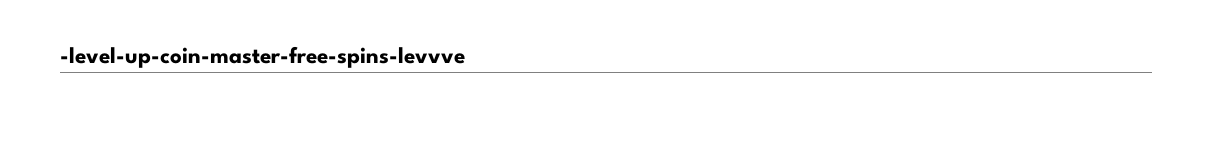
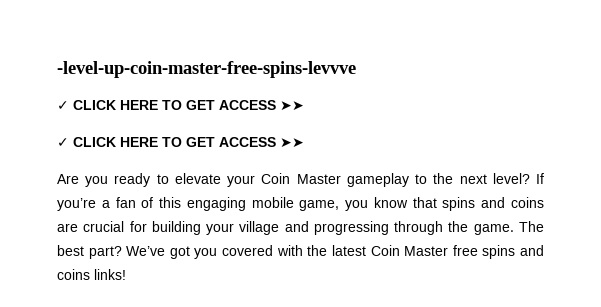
  -level-up-coin-master-free-spins-levvve
+ ✓ CLICK HERE TO GET ACCESS ➤➤
+ ✓ CLICK HERE TO GET ACCESS ➤➤
+ Are you ready to elevate your Coin Master gameplay to the next level? If you’re a fan of this engaging mobile game, you know that spins and coins are crucial for building your village and progressing through the game. The best part? We’ve got you covered with the latest Coin Master free spins and coins links!

